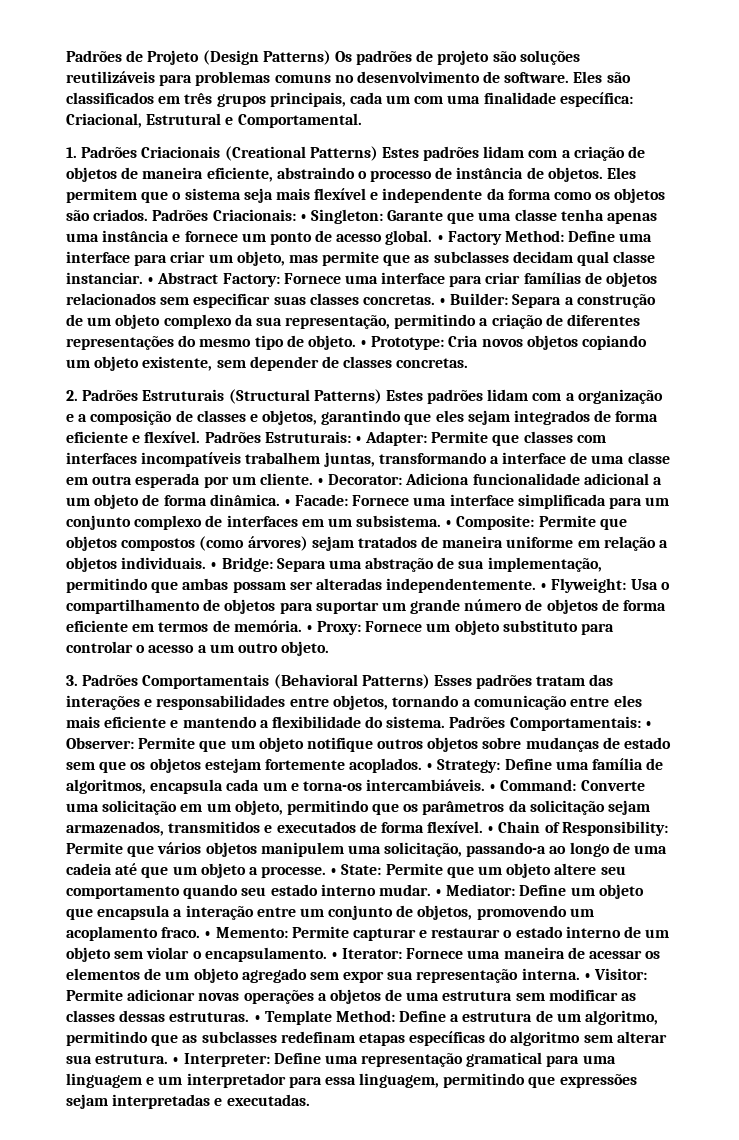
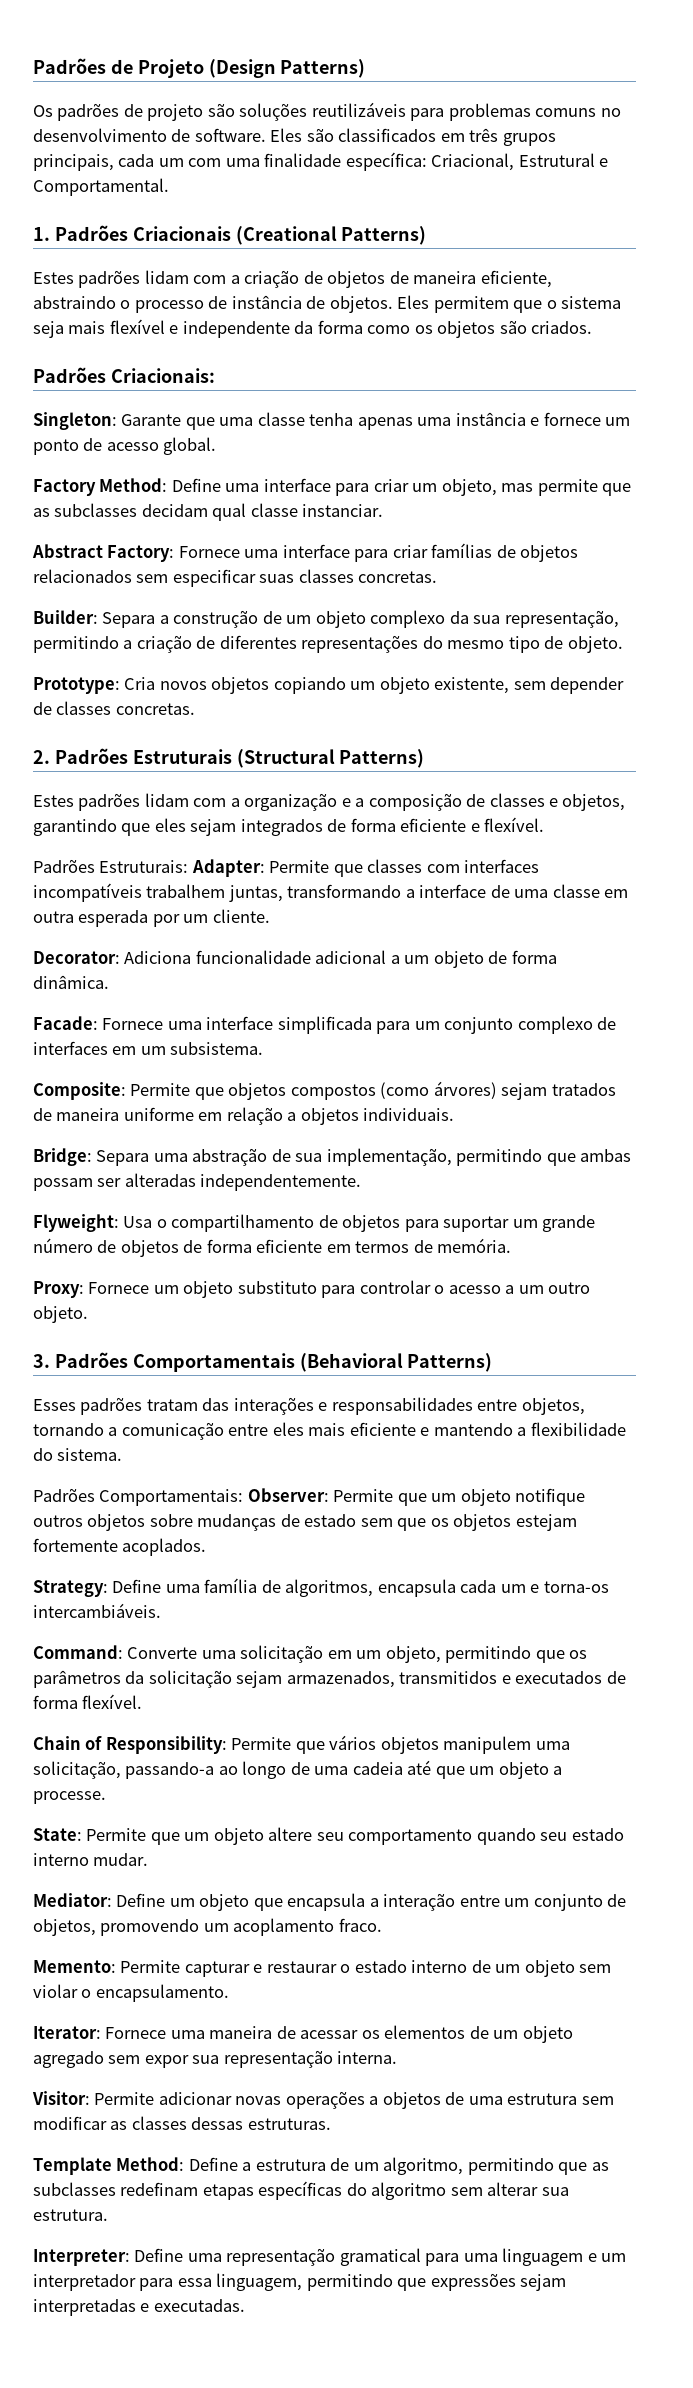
- Padrões de Projeto (Design Patterns) Os padrões de projeto são soluções reutilizáveis para problemas comuns no desenvolvimento de software.
+ Padrões de Projeto (Design Patterns)
+ Os padrões de projeto são soluções reutilizáveis para problemas comuns no desenvolvimento de software.
- 1. Padrões Criacionais (Creational Patterns) Estes padrões lidam com a criação de objetos de maneira eficiente, abstraindo o processo de instância de objetos.
+ 1. Padrões Criacionais (Creational Patterns)
+ Estes padrões lidam com a criação de objetos de maneira eficiente, abstraindo o processo de instância de objetos.
- Eles permitem que o sistema seja mais flexível e independente da forma como os objetos são criados. Padrões Criacionais: • Singleton:
+ Eles permitem que o sistema seja mais flexível e independente da forma como os objetos são criados.
+ Padrões Criacionais:
+ Singleton:
- Garante que uma classe tenha apenas uma instância e fornece um ponto de acesso global. • Factory Method:
+ Garante que uma classe tenha apenas uma instância e fornece um ponto de acesso global.
+ Factory Method:
- Define uma interface para criar um objeto, mas permite que as subclasses decidam qual classe instanciar. • Abstract Factory:
+ Define uma interface para criar um objeto, mas permite que as subclasses decidam qual classe instanciar.
+ Abstract Factory:
- Fornece uma interface para criar famílias de objetos relacionados sem especificar suas classes concretas. • Builder:
+ Fornece uma interface para criar famílias de objetos relacionados sem especificar suas classes concretas.
+ Builder:
- Separa a construção de um objeto complexo da sua representação, permitindo a criação de diferentes representações do mesmo tipo de objeto. • Prototype:
+ Separa a construção de um objeto complexo da sua representação, permitindo a criação de diferentes representações do mesmo tipo de objeto.
+ Prototype:
- 2. Padrões Estruturais (Structural Patterns) Estes padrões lidam com a organização e a composição de classes e objetos, garantindo que eles sejam integrados de forma eficiente e flexível. Padrões Estruturais:
+ 2. Padrões Estruturais (Structural Patterns)
+ Estes padrões lidam com a organização e a composição de classes e objetos, garantindo que eles sejam integrados de forma eficiente e flexível.
+ Padrões Estruturais:
- • Adapter:
+ Adapter:
- Permite que classes com interfaces incompatíveis trabalhem juntas, transformando a interface de uma classe em outra esperada por um cliente. • Decorator:
+ Permite que classes com interfaces incompatíveis trabalhem juntas, transformando a interface de uma classe em outra esperada por um cliente.
+ Decorator:
- Adiciona funcionalidade adicional a um objeto de forma dinâmica. • Facade:
+ Adiciona funcionalidade adicional a um objeto de forma dinâmica.
+ Facade:
- Fornece uma interface simplificada para um conjunto complexo de interfaces em um subsistema. • Composite:
+ Fornece uma interface simplificada para um conjunto complexo de interfaces em um subsistema.
+ Composite:
- Permite que objetos compostos (como árvores) sejam tratados de maneira uniforme em relação a objetos individuais. • Bridge:
+ Permite que objetos compostos (como árvores) sejam tratados de maneira uniforme em relação a objetos individuais.
+ Bridge:
- Separa uma abstração de sua implementação, permitindo que ambas possam ser alteradas independentemente. • Flyweight:
+ Separa uma abstração de sua implementação, permitindo que ambas possam ser alteradas independentemente.
+ Flyweight:
- Usa o compartilhamento de objetos para suportar um grande número de objetos de forma eficiente em termos de memória. • Proxy:
+ Usa o compartilhamento de objetos para suportar um grande número de objetos de forma eficiente em termos de memória.
+ Proxy:
- 3. Padrões Comportamentais (Behavioral Patterns) Esses padrões tratam das interações e responsabilidades entre objetos, tornando a comunicação entre eles mais eficiente e mantendo a flexibilidade do sistema. Padrões Comportamentais:
+ 3. Padrões Comportamentais (Behavioral Patterns)
+ Esses padrões tratam das interações e responsabilidades entre objetos, tornando a comunicação entre eles mais eficiente e mantendo a flexibilidade do sistema.
+ Padrões Comportamentais:
- • Observer:
+ Observer:
- Permite que um objeto notifique outros objetos sobre mudanças de estado sem que os objetos estejam fortemente acoplados. • Strategy:
+ Permite que um objeto notifique outros objetos sobre mudanças de estado sem que os objetos estejam fortemente acoplados.
+ Strategy:
- Define uma família de algoritmos, encapsula cada um e torna-os intercambiáveis. • Command:
+ Define uma família de algoritmos, encapsula cada um e torna-os intercambiáveis.
+ Command:
- Converte uma solicitação em um objeto, permitindo que os parâmetros da solicitação sejam armazenados, transmitidos e executados de forma flexível. • Chain of Responsibility:
+ Converte uma solicitação em um objeto, permitindo que os parâmetros da solicitação sejam armazenados, transmitidos e executados de forma flexível.
+ Chain of Responsibility:
- Permite que vários objetos manipulem uma solicitação, passando-a ao longo de uma cadeia até que um objeto a processe. • State:
+ Permite que vários objetos manipulem uma solicitação, passando-a ao longo de uma cadeia até que um objeto a processe.
+ State:
- Permite que um objeto altere seu comportamento quando seu estado interno mudar. • Mediator:
+ Permite que um objeto altere seu comportamento quando seu estado interno mudar.
+ Mediator:
- Define um objeto que encapsula a interação entre um conjunto de objetos, promovendo um acoplamento fraco. • Memento:
+ Define um objeto que encapsula a interação entre um conjunto de objetos, promovendo um acoplamento fraco.
+ Memento:
- Permite capturar e restaurar o estado interno de um objeto sem violar o encapsulamento. • Iterator:
+ Permite capturar e restaurar o estado interno de um objeto sem violar o encapsulamento.
+ Iterator:
- Fornece uma maneira de acessar os elementos de um objeto agregado sem expor sua representação interna. • Visitor:
+ Fornece uma maneira de acessar os elementos de um objeto agregado sem expor sua representação interna.
+ Visitor:
- Permite adicionar novas operações a objetos de uma estrutura sem modificar as classes dessas estruturas. • Template Method:
+ Permite adicionar novas operações a objetos de uma estrutura sem modificar as classes dessas estruturas.
+ Template Method:
- Define a estrutura de um algoritmo, permitindo que as subclasses redefinam etapas específicas do algoritmo sem alterar sua estrutura. • Interpreter:
+ Define a estrutura de um algoritmo, permitindo que as subclasses redefinam etapas específicas do algoritmo sem alterar sua estrutura.
+ Interpreter:

